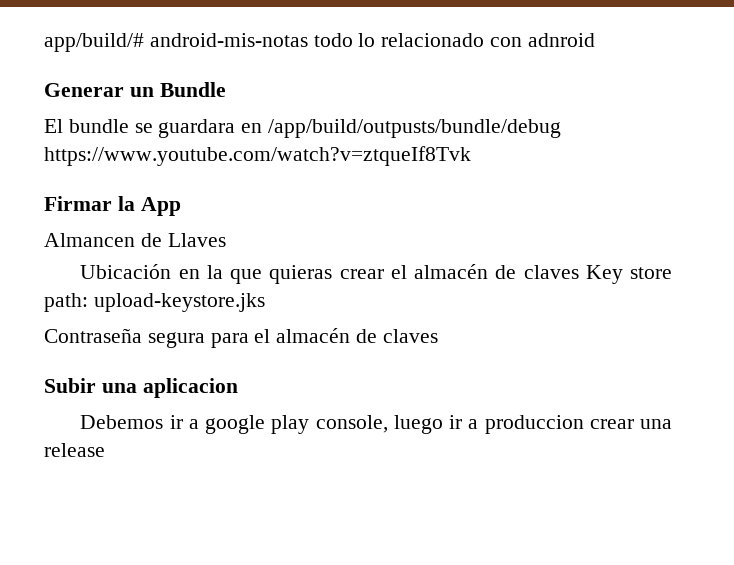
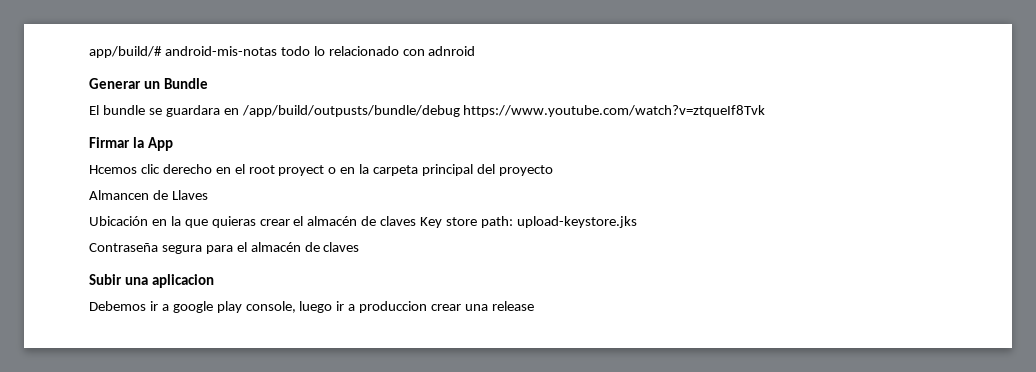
+ Hcemos clic derecho en el root proyect o en la carpeta principal del proyecto

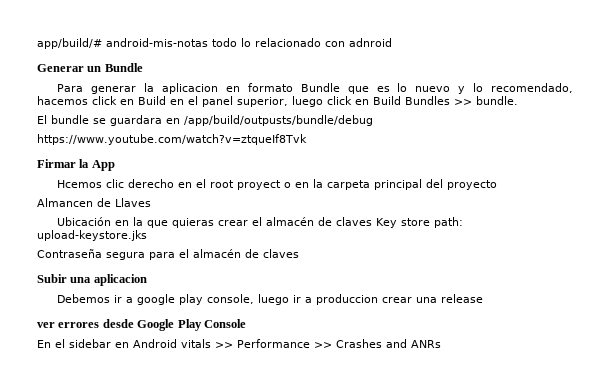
+ Para generar la aplicacion en formato Bundle que es lo nuevo y lo recomendado, hacemos click en Build en el panel superior, luego click en Build Bundles >> bundle.
- El bundle se guardara en /app/build/outpusts/bundle/debug https://www.youtube.com/watch?v=ztqueIf8Tvk
+ El bundle se guardara en /app/build/outpusts/bundle/debug
+ https://www.youtube.com/watch?v=ztqueIf8Tvk
+ ver errores desde Google Play Console
+ En el sidebar en Android vitals >> Performance >> Crashes and ANRs

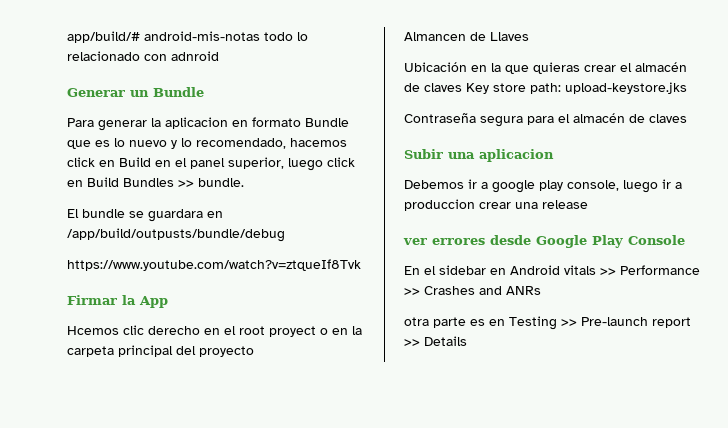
+ otra parte es en Testing >> Pre-launch report >> Details

